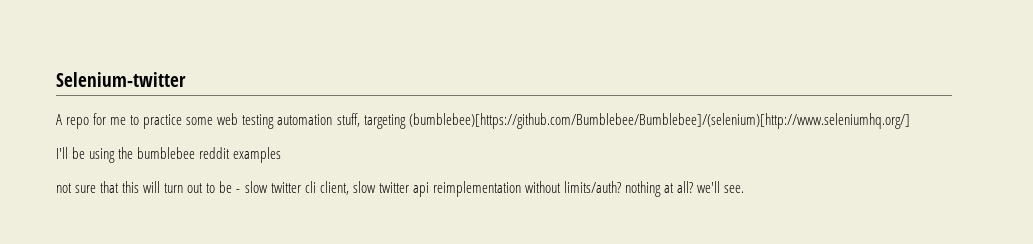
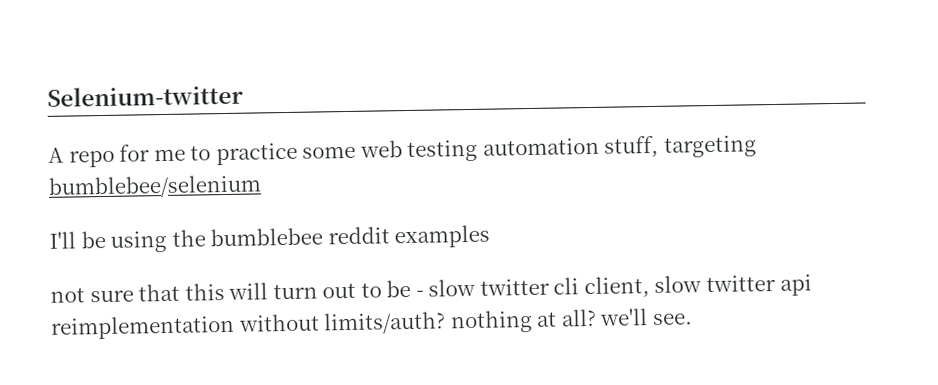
- A repo for me to practice some web testing automation stuff, targeting (bumblebee)[https://github.com/Bumblebee/Bumblebee]/(selenium)[http://www.seleniumhq.org/]
+ A repo for me to practice some web testing automation stuff, targeting bumblebee/selenium

